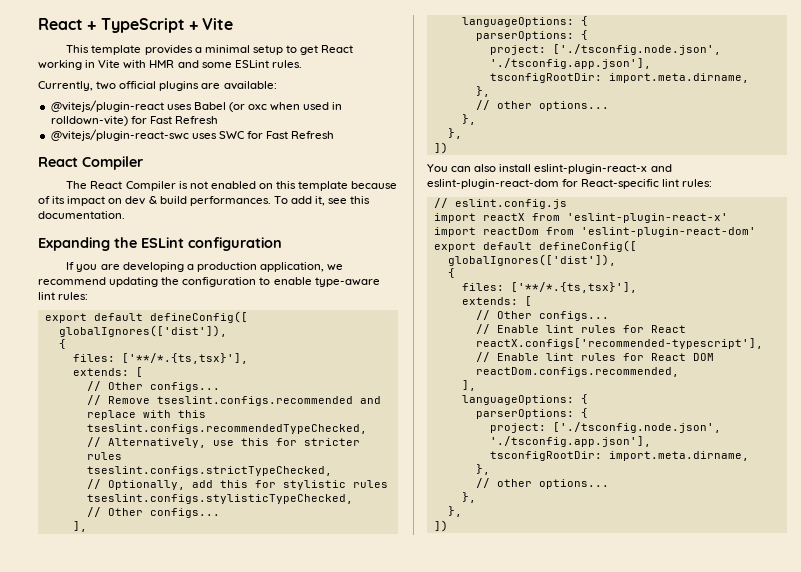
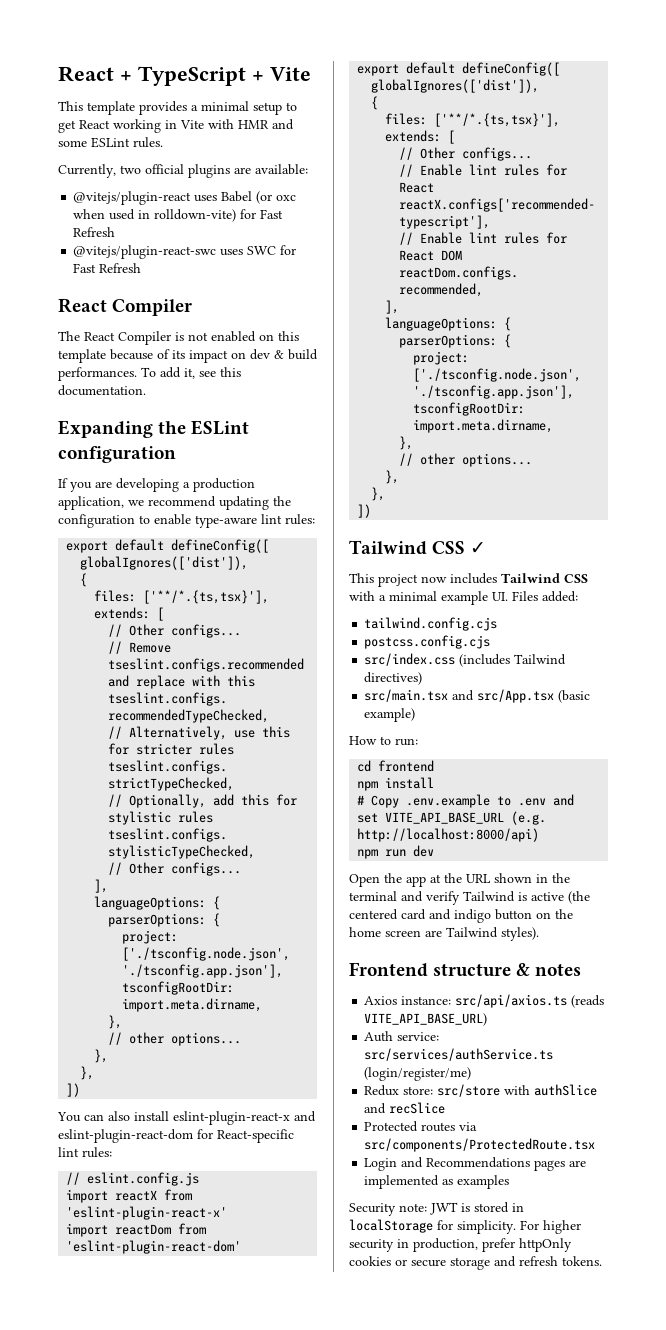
+ Tailwind CSS ✓
+ This project now includes Tailwind CSS with a minimal example UI. Files added:
+ tailwind.config.cjs
+ postcss.config.cjs
+ src/index.css (includes Tailwind directives)
+ src/main.tsx and src/App.tsx (basic example)
+ How to run:
+ cd frontend
+ npm install
+ # Copy .env.example to .env and set VITE_API_BASE_URL (e.g. http://localhost:8000/api)
+ npm run dev
+ Open the app at the URL shown in the terminal and verify Tailwind is active (the centered card and indigo button on the home screen are Tailwind styles).
+ Frontend structure & notes
+ Axios instance: src/api/axios.ts (reads VITE_API_BASE_URL)
+ Auth service: src/services/authService.ts (login/register/me)
+ Redux store: src/store with authSlice and recSlice
+ Protected routes via src/components/ProtectedRoute.tsx
+ Login and Recommendations pages are implemented as examples
+ Security note: JWT is stored in localStorage for simplicity. For higher security in production, prefer httpOnly cookies or secure storage and refresh tokens.

